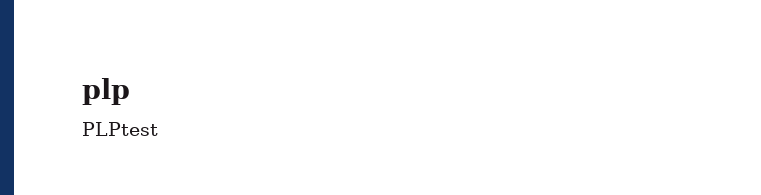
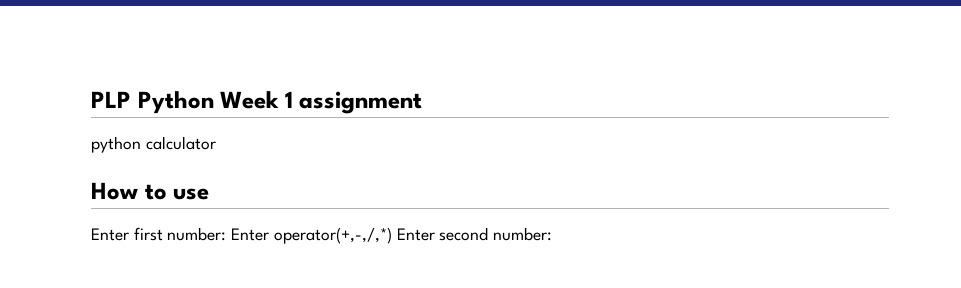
- plp
- PLPtest
+ PLP Python Week 1 assignment
+ python calculator
+ How to use
+ Enter first number: Enter operator(+,-,/,*) Enter second number:

